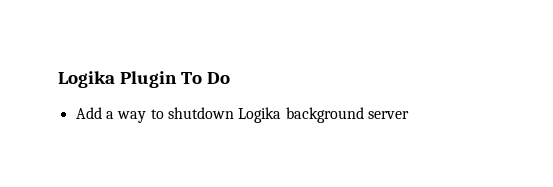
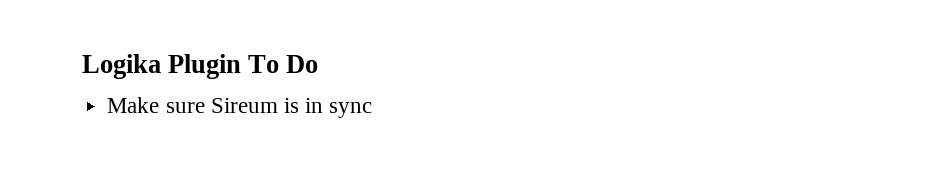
- Add a way to shutdown Logika background server
+ Make sure Sireum is in sync

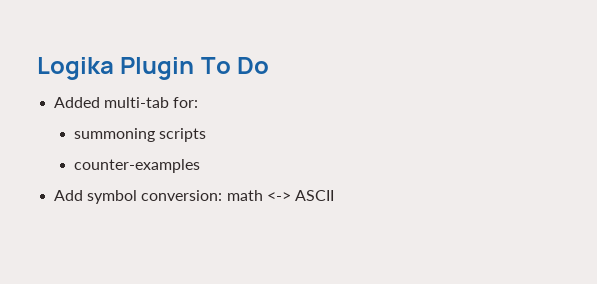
- Make sure Sireum is in sync
+ Added multi-tab for:
+ summoning scripts
+ counter-examples
+ Add symbol conversion: math <-> ASCII

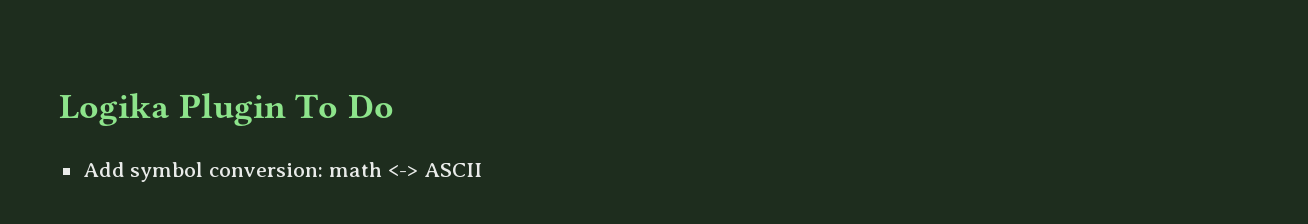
- Added multi-tab for:
- summoning scripts
- counter-examples

